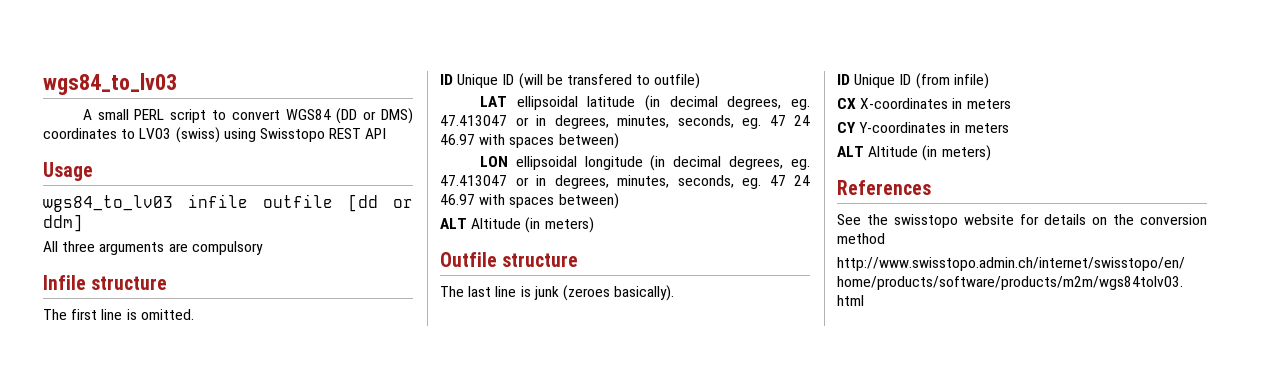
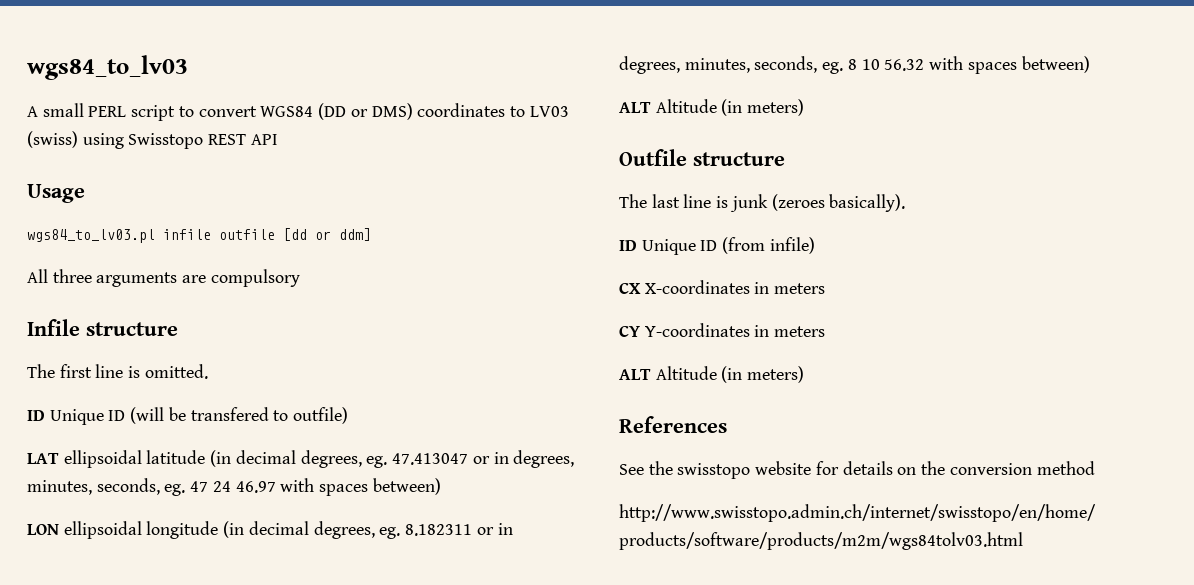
- wgs84_to_lv03 infile outfile [dd or ddm]
+ wgs84_to_lv03.pl infile outfile [dd or ddm]
- LON ellipsoidal longitude (in decimal degrees, eg. 47.413047 or in degrees, minutes, seconds, eg. 47 24 46.97 with spaces between)
+ LON ellipsoidal longitude (in decimal degrees, eg. 8.182311 or in degrees, minutes, seconds, eg. 8 10 56.32 with spaces between)

